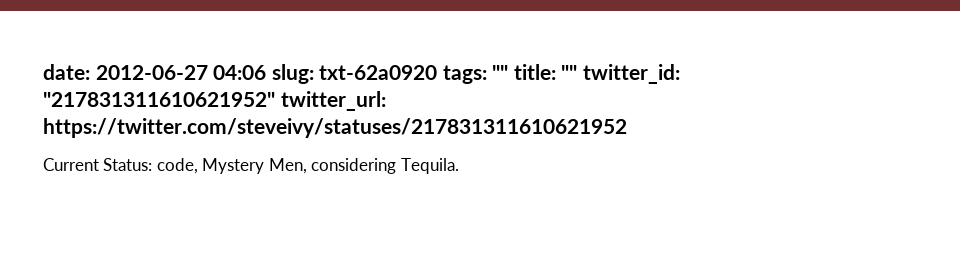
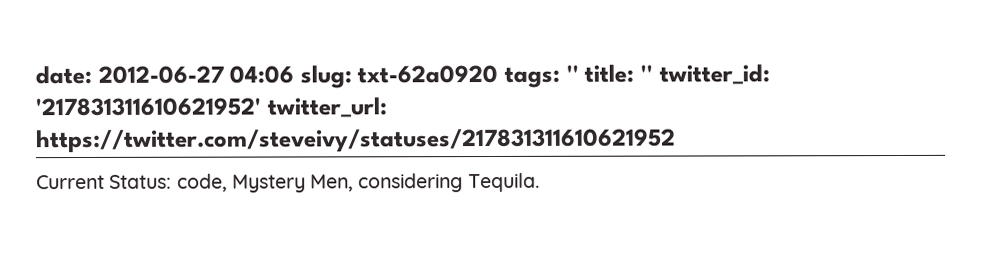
- date: 2012-06-27 04:06 slug: txt-62a0920 tags: "" title: "" twitter_id: "217831311610621952" twitter_url: https://twitter.com/steveivy/statuses/217831311610621952
+ date: 2012-06-27 04:06 slug: txt-62a0920 tags: '' title: '' twitter_id: '217831311610621952' twitter_url: https://twitter.com/steveivy/statuses/217831311610621952

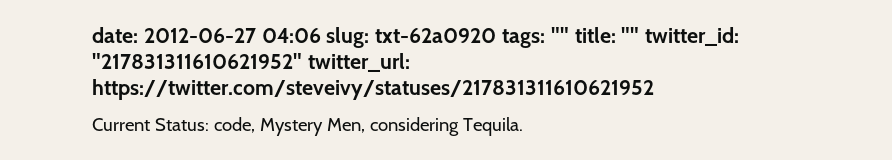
- date: 2012-06-27 04:06 slug: txt-62a0920 tags: '' title: '' twitter_id: '217831311610621952' twitter_url: https://twitter.com/steveivy/statuses/217831311610621952
+ date: 2012-06-27 04:06 slug: txt-62a0920 tags: "" title: "" twitter_id: "217831311610621952" twitter_url: https://twitter.com/steveivy/statuses/217831311610621952

